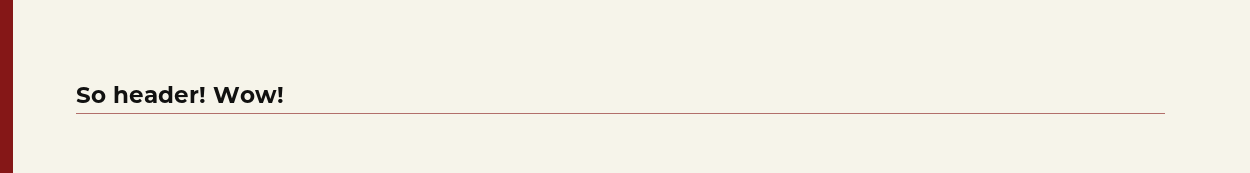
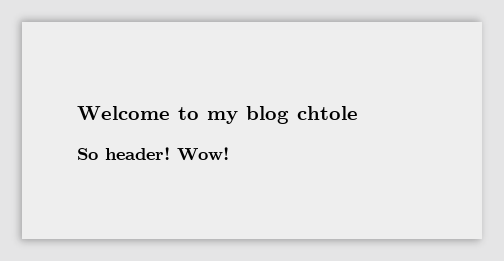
+ Welcome to my blog chtole

